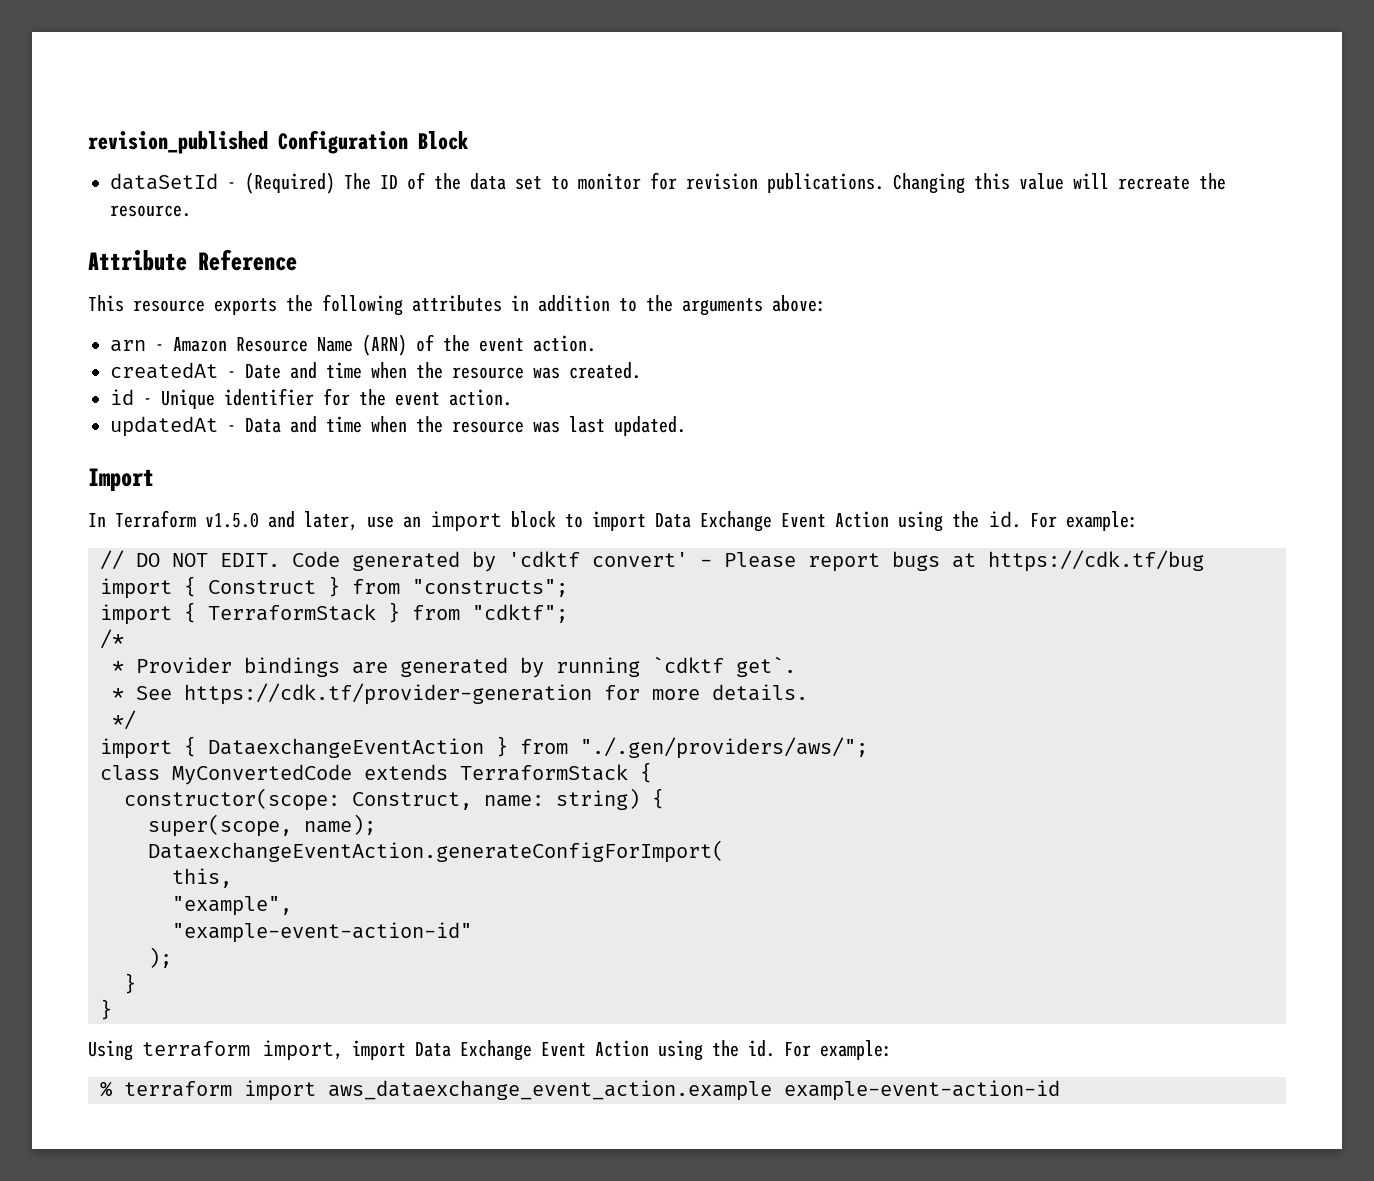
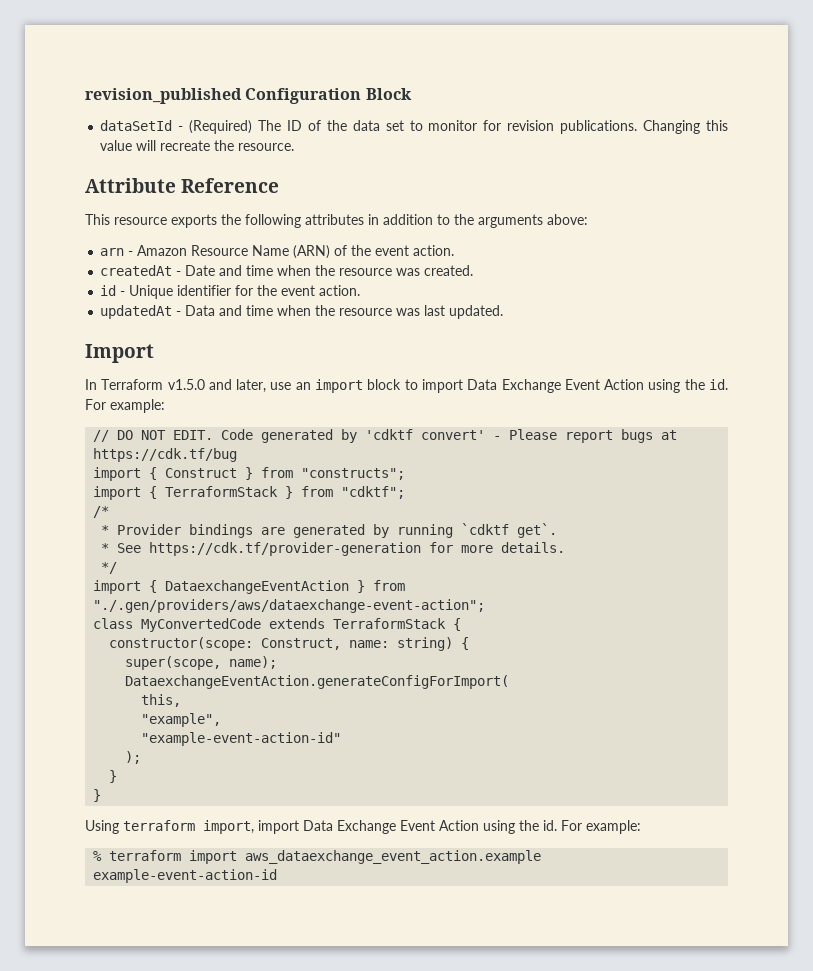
- import { DataexchangeEventAction } from "./.gen/providers/aws/";
+ import { DataexchangeEventAction } from "./.gen/providers/aws/dataexchange-event-action";

